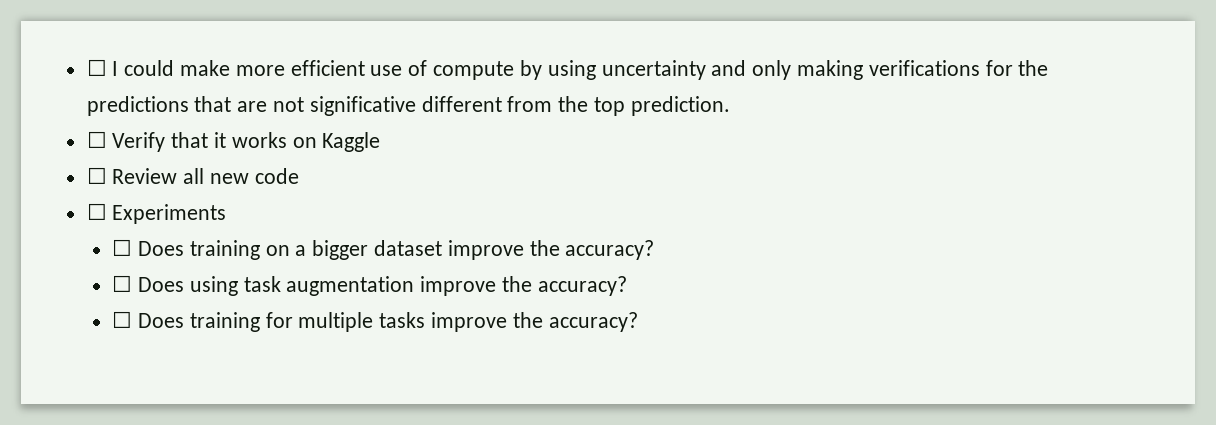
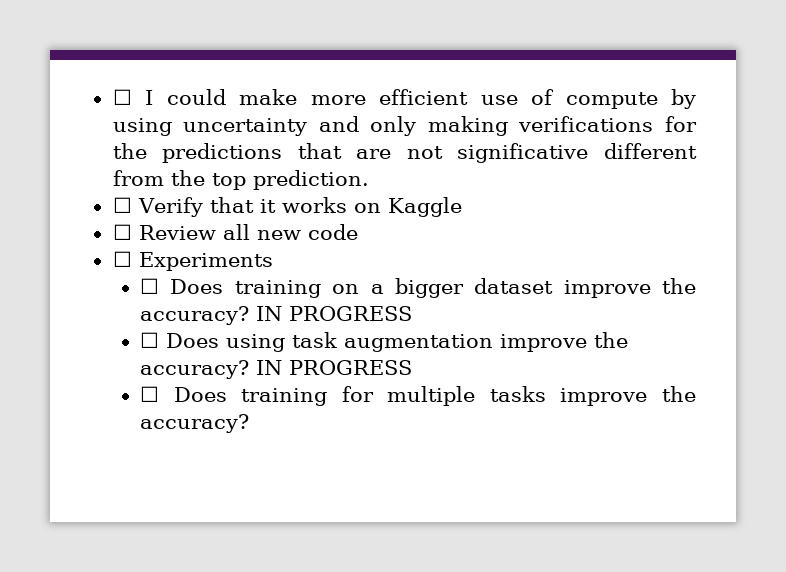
- ☐ Does training on a bigger dataset improve the accuracy?
+ ☐ Does training on a bigger dataset improve the accuracy? IN PROGRESS
- ☐ Does using task augmentation improve the accuracy?
+ ☐ Does using task augmentation improve the accuracy? IN PROGRESS

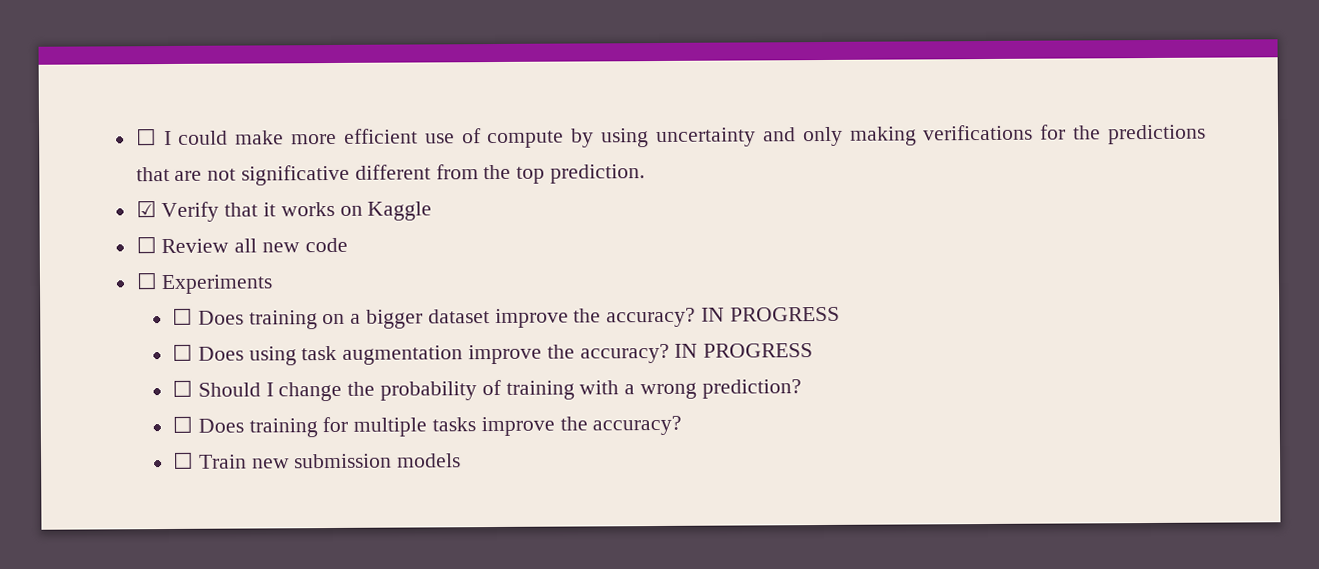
- ☐ Verify that it works on Kaggle
+ ☑ Verify that it works on Kaggle
+ ☐ Should I change the probability of training with a wrong prediction?
+ ☐ Train new submission models

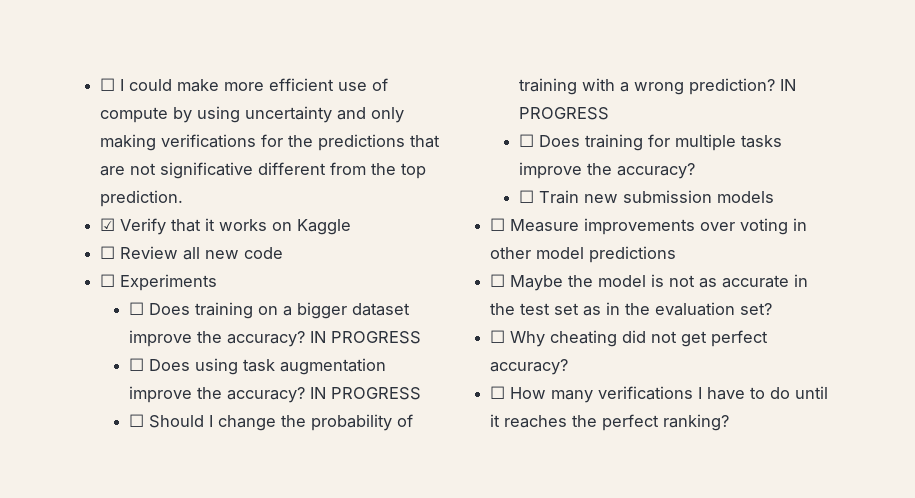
- ☐ Should I change the probability of training with a wrong prediction?
+ ☐ Should I change the probability of training with a wrong prediction? IN PROGRESS
+ ☐ Measure improvements over voting in other model predictions
+ ☐ Maybe the model is not as accurate in the test set as in the evaluation set?
+ ☐ Why cheating did not get perfect accuracy?
+ ☐ How many verifications I have to do until it reaches the perfect ranking?

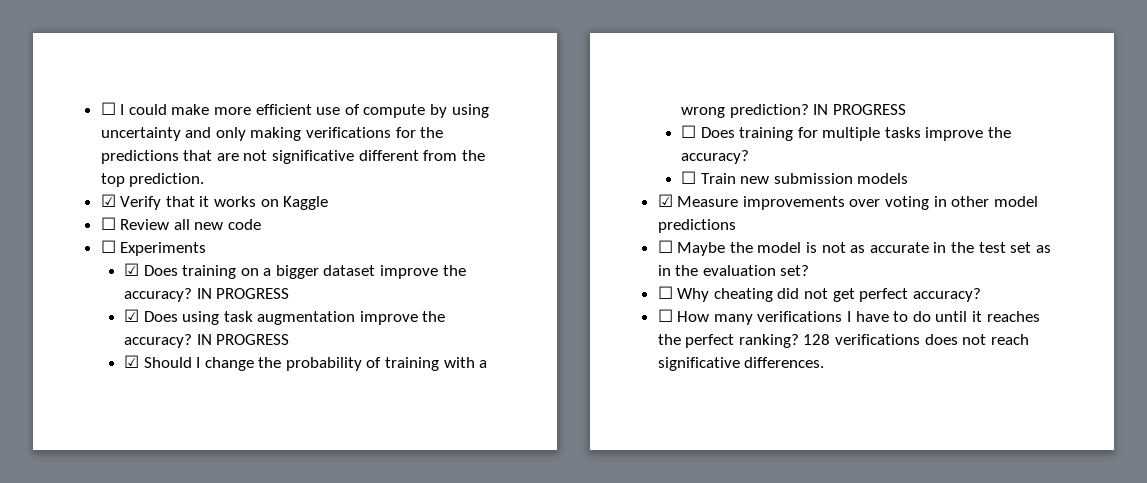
- ☐ Does training on a bigger dataset improve the accuracy?
+ ☑ Does training on a bigger dataset improve the accuracy?
- ☐ Does using task augmentation improve the accuracy?
+ ☑ Does using task augmentation improve the accuracy?
- ☐ Should I change the probability of training with a wrong prediction?
+ ☑ Should I change the probability of training with a wrong prediction?
- ☐ Measure improvements over voting in other model predictions
+ ☑ Measure improvements over voting in other model predictions
+ 128 verifications does not reach significative differences.

